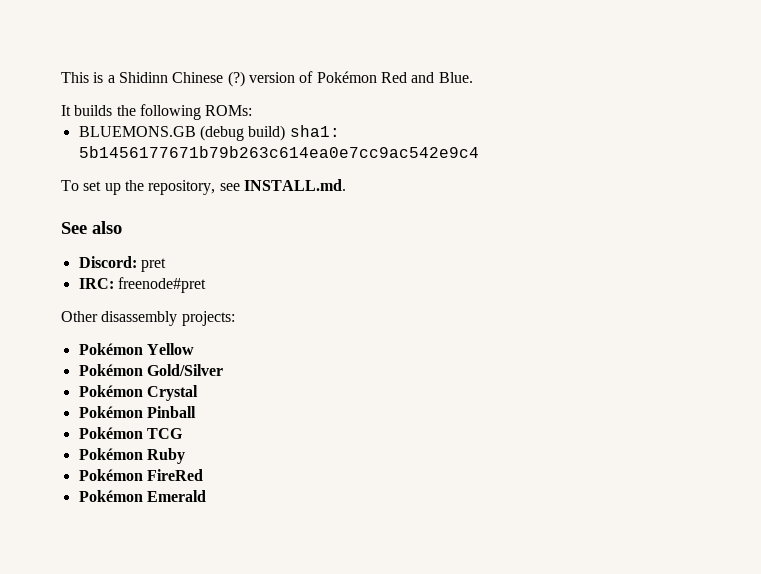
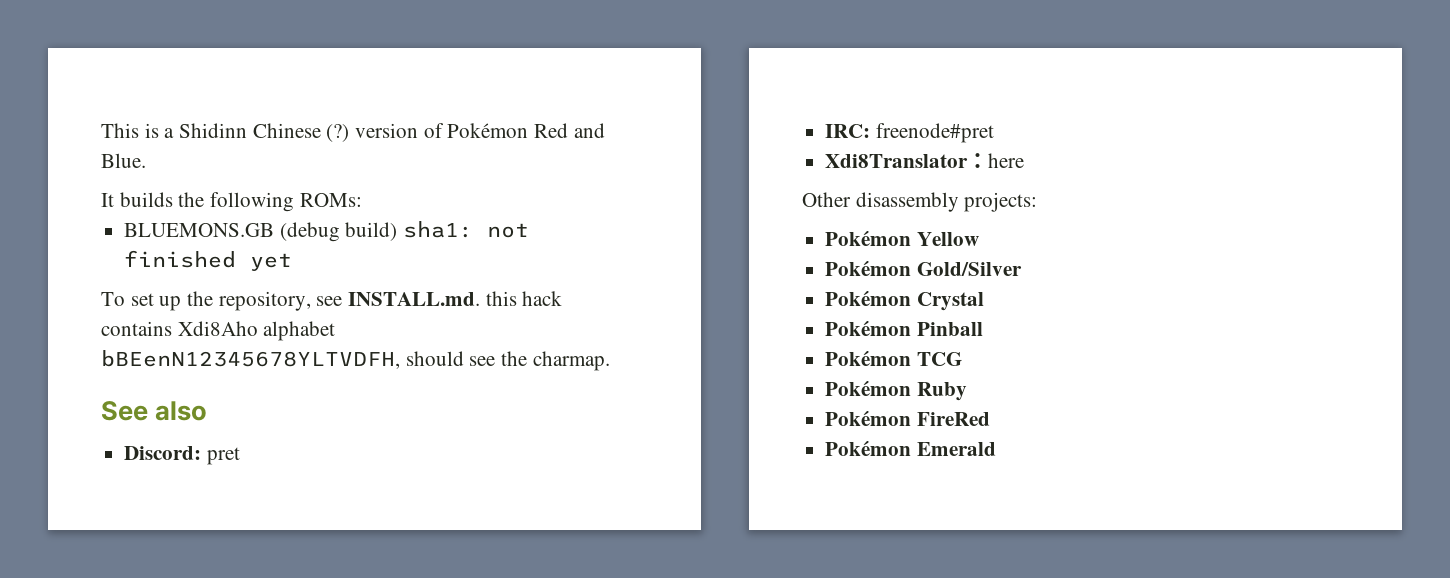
- BLUEMONS.GB (debug build) sha1: 5b1456177671b79b263c614ea0e7cc9ac542e9c4
+ BLUEMONS.GB (debug build) sha1: not finished yet
- To set up the repository, see INSTALL.md.
+ To set up the repository, see INSTALL.md. this hack contains Xdi8Aho alphabet bBEenN12345678YLTVDFH, should see the charmap.
+ Xdi8Translator：here

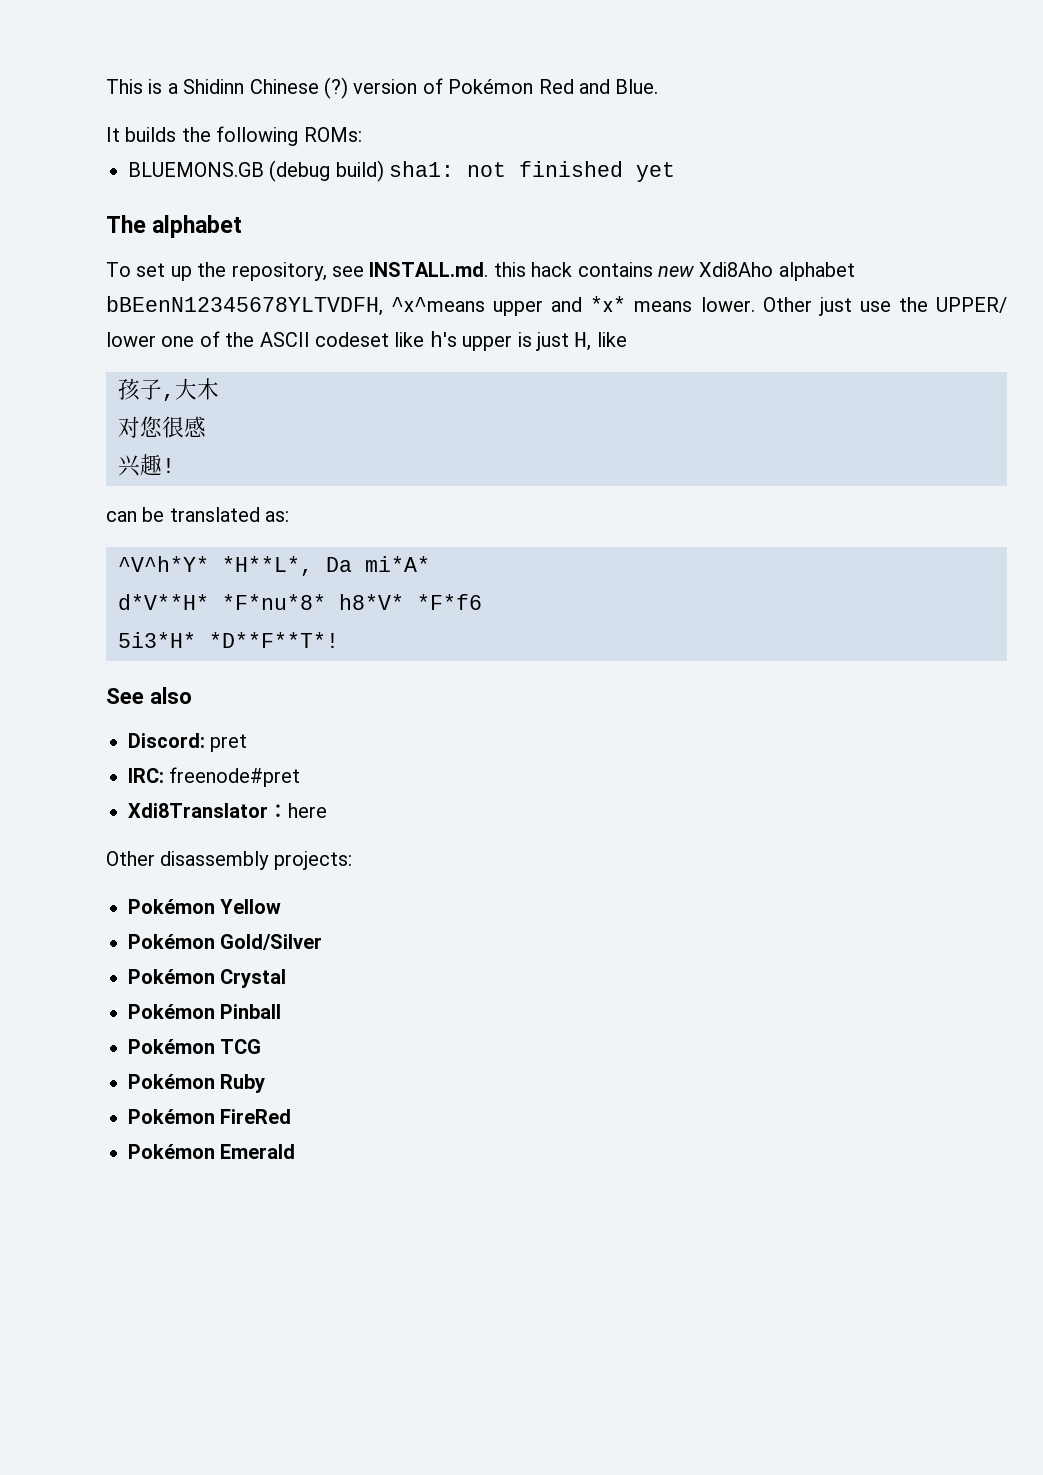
+ The alphabet
- To set up the repository, see INSTALL.md. this hack contains Xdi8Aho alphabet bBEenN12345678YLTVDFH, should see the charmap.
+ To set up the repository, see INSTALL.md. this hack contains new Xdi8Aho alphabet bBEenN12345678YLTVDFH, ^x^means upper and *x* means lower. Other just use the UPPER/ lower one of the ASCII codeset like h's upper is just H, like
+ 孩子,大木
+ 对您很感
+ 兴趣!
+ can be translated as:
+ ^V^h*Y* *H**L*, Da mi*A*
+ d*V**H* *F*nu*8* h8*V* *F*f6
+ 5i3*H* *D**F**T*!

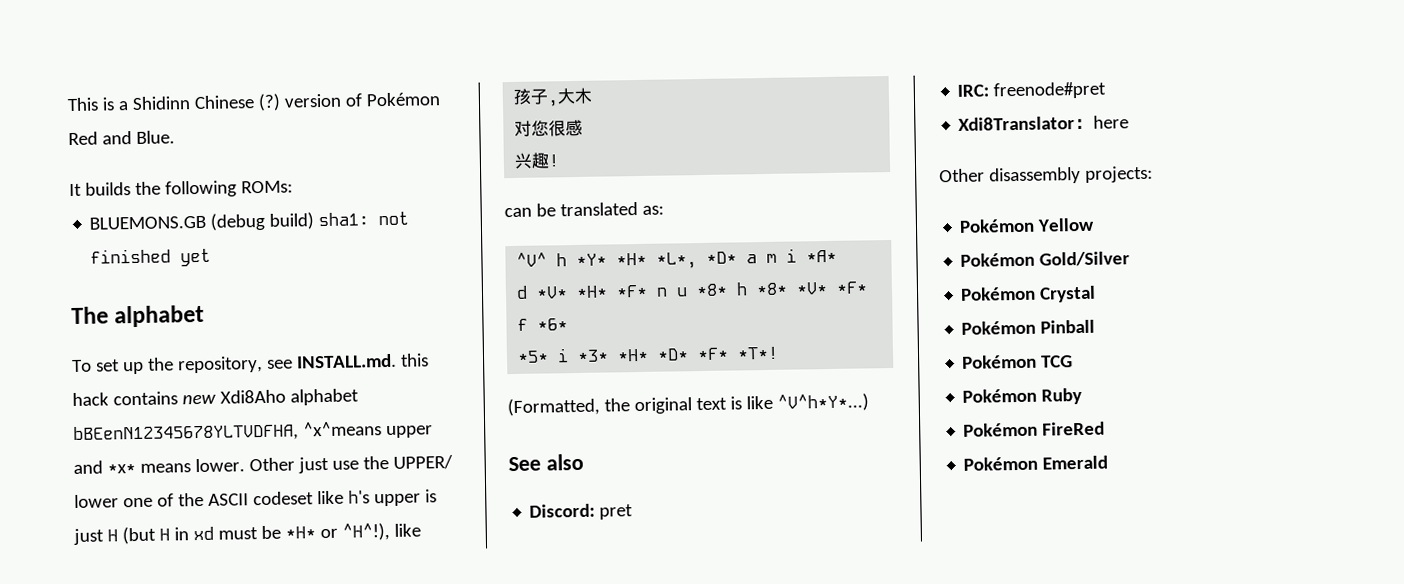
- To set up the repository, see INSTALL.md. this hack contains new Xdi8Aho alphabet bBEenN12345678YLTVDFH, ^x^means upper and *x* means lower.
+ To set up the repository, see INSTALL.md. this hack contains new Xdi8Aho alphabet bBEenN12345678YLTVDFHA, ^x^means upper and *x* means lower.
- Other just use the UPPER/ lower one of the ASCII codeset like h's upper is just H, like
+ Other just use the UPPER/ lower one of the ASCII codeset like h's upper is just H (but H in xd must be *H* or ^H^!), like
- ^V^h*Y* *H**L*, Da mi*A*
- d*V**H* *F*nu*8* h8*V* *F*f6
- 5i3*H* *D**F**T*!
+ ^V^ h *Y* *H* *L*, *D* a m i *A*
+ d *V* *H* *F* n u *8* h *8* *V* *F* f *6*
+ *5* i *3* *H* *D* *F* *T*!
+ (Formatted, the original text is like ^V^h*Y*...)

